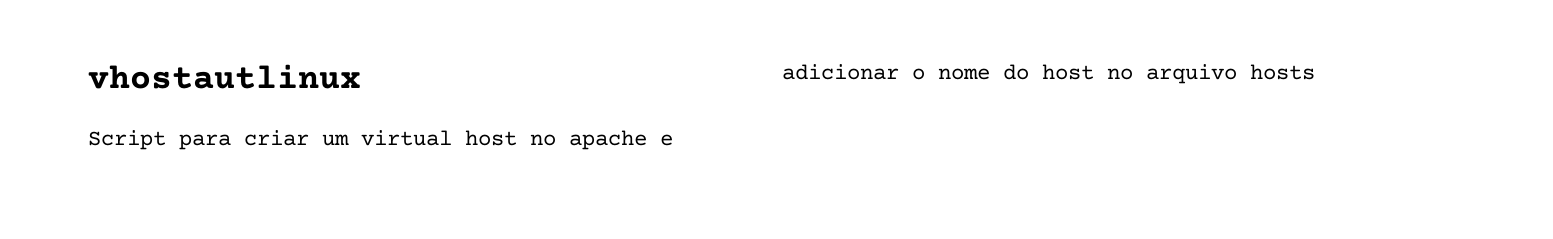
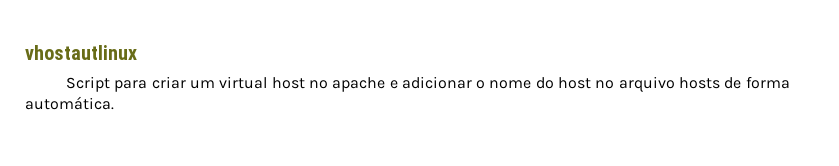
- Script para criar um virtual host no apache e adicionar o nome do host no arquivo hosts
+ Script para criar um virtual host no apache e adicionar o nome do host no arquivo hosts de forma automática.

